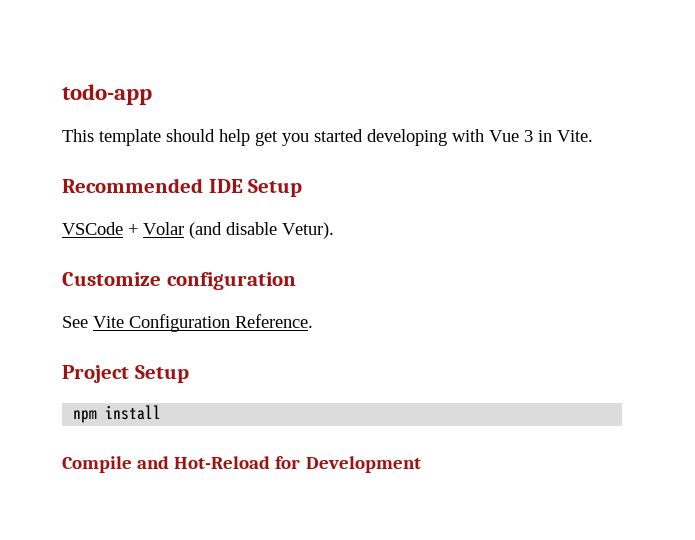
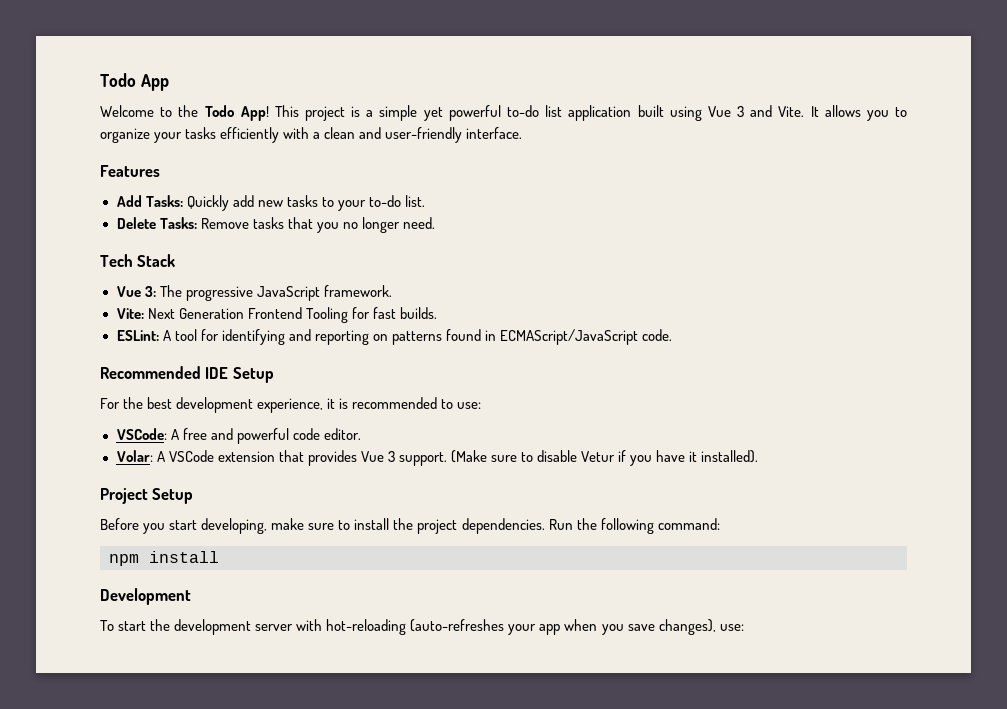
- todo-app
- This template should help get you started developing with Vue 3 in Vite.
+ Todo App
+ Welcome to the Todo App! This project is a simple yet powerful to-do list application built using Vue 3 and Vite. It allows you to organize your tasks efficiently with a clean and user-friendly interface.
+ Features
+ Add Tasks: Quickly add new tasks to your to-do list.
+ Delete Tasks: Remove tasks that you no longer need.
+ Tech Stack
+ Vue 3: The progressive JavaScript framework.
+ Vite: Next Generation Frontend Tooling for fast builds.
+ ESLint: A tool for identifying and reporting on patterns found in ECMAScript/JavaScript code.
  Recommended IDE Setup
- VSCode + Volar (and disable Vetur).
- Customize configuration
- See Vite Configuration Reference.
+ For the best development experience, it is recommended to use:
+ VSCode: A free and powerful code editor.
+ Volar: A VSCode extension that provides Vue 3 support. (Make sure to disable Vetur if you have it installed).
  Project Setup
+ Before you start developing, make sure to install the project dependencies. Run the following command:
  npm install
- Compile and Hot-Reload for Development
+ Development
+ To start the development server with hot-reloading (auto-refreshes your app when you save changes), use:

